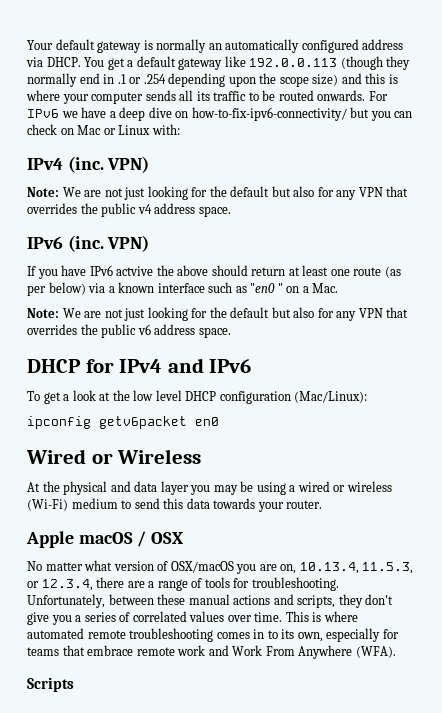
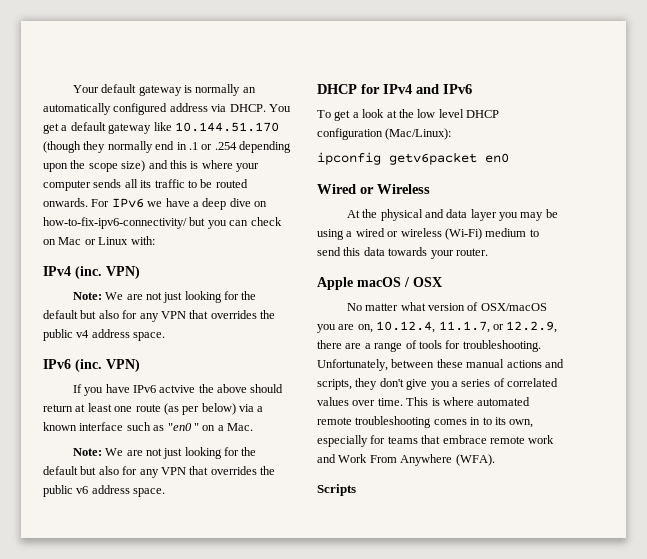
- You get a default gateway like 192.0.0.113 (though they normally end in .1 or .254 depending upon the scope size) and this is where your computer sends all its traffic to be routed onwards.
+ You get a default gateway like 10.144.51.170 (though they normally end in .1 or .254 depending upon the scope size) and this is where your computer sends all its traffic to be routed onwards.
- No matter what version of OSX/macOS you are on, 10.13.4, 11.5.3, or 12.3.4, there are a range of tools for troubleshooting.
+ No matter what version of OSX/macOS you are on, 10.12.4, 11.1.7, or 12.2.9, there are a range of tools for troubleshooting.

